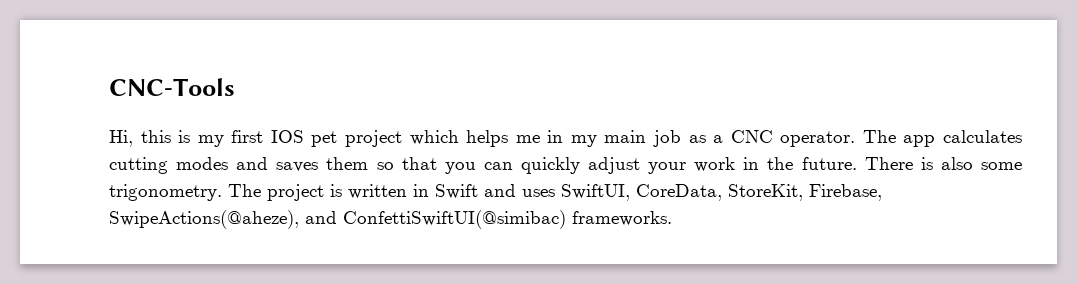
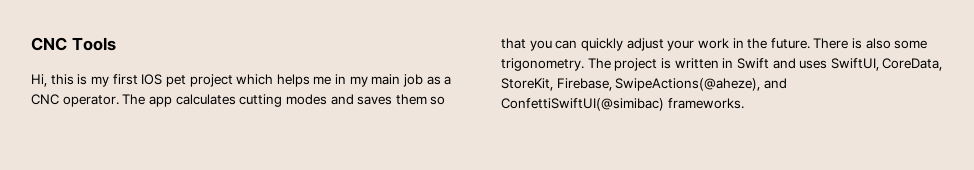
- CNC-Tools
+ CNC Tools

